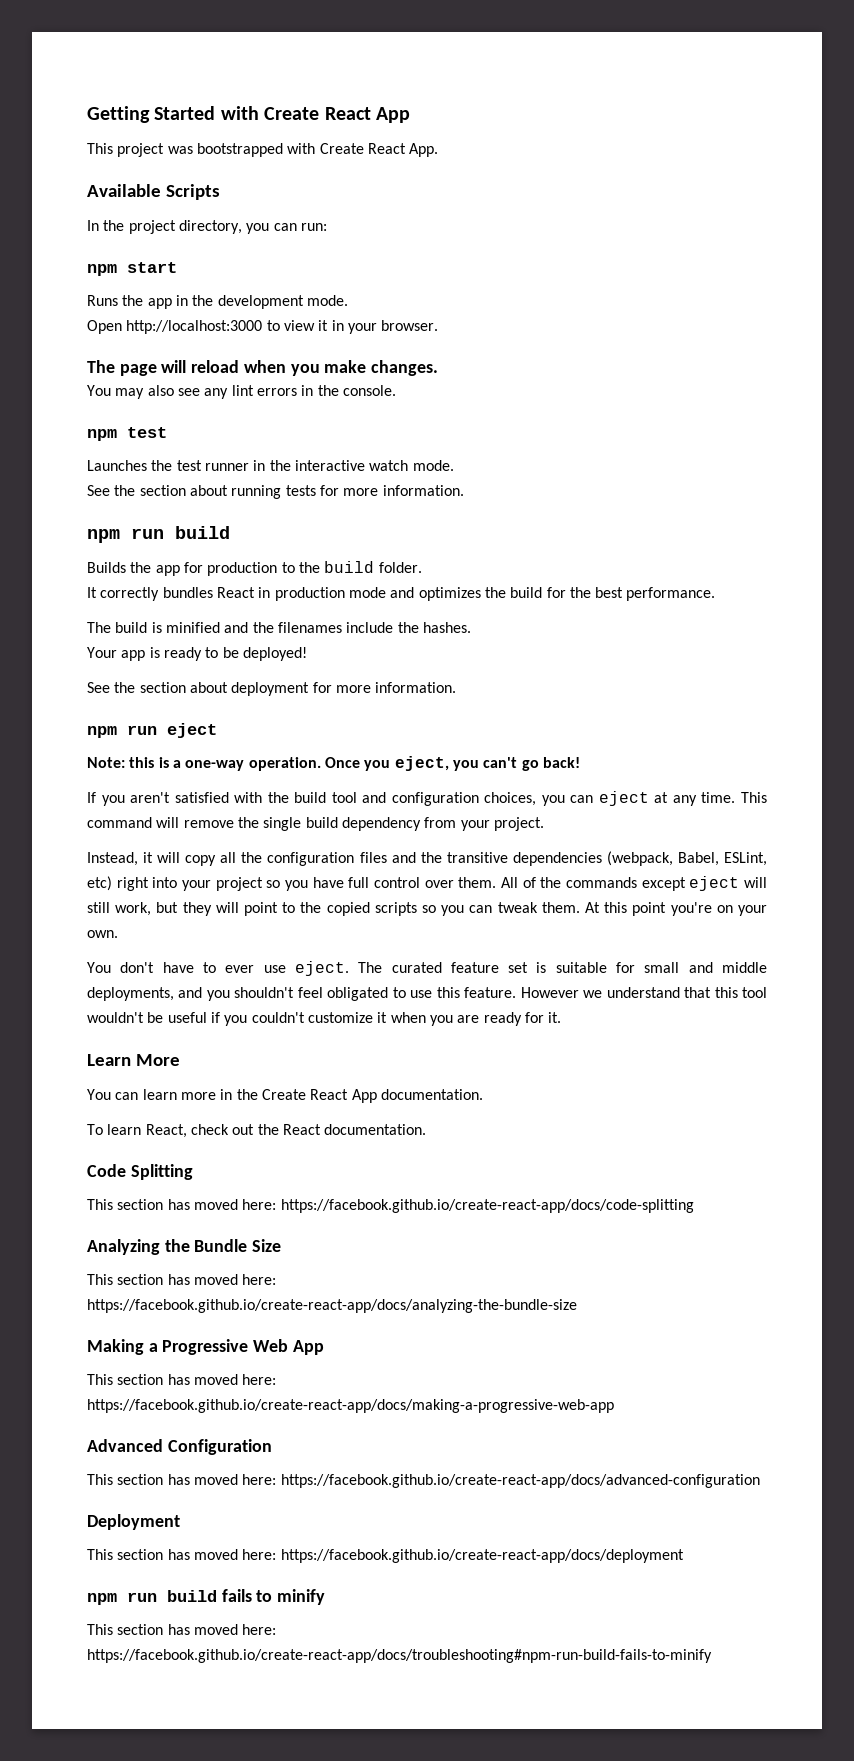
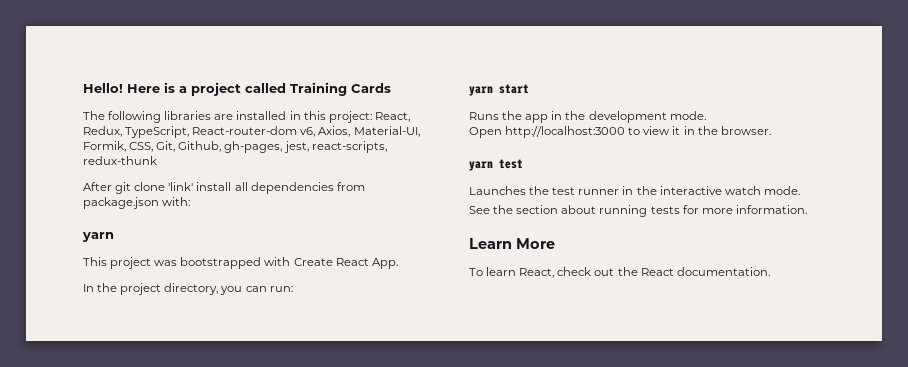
- Getting Started with Create React App
+ Hello! Here is a project called Training Cards
+ The following libraries are installed in this project: React, Redux, TypeScript, React-router-dom v6, Axios, Material-UI, Formik, CSS, Git, Github, gh-pages, jest, react-scripts, redux-thunk
+ After git clone 'link' install all dependencies from package.json with:
+ yarn
- Available Scripts
- npm start
+ yarn start
- Open http://localhost:3000 to view it in your browser.
+ Open http://localhost:3000 to view it in the browser.
- The page will reload when you make changes.
- You may also see any lint errors in the console.
- npm test
+ yarn test
  See the section about running tests for more information.
- npm run build
- Builds the app for production to the build folder.
- It correctly bundles React in production mode and optimizes the build for the best performance.
- The build is minified and the filenames include the hashes.
- Your app is ready to be deployed!
- See the section about deployment for more information.
- npm run eject
- Note: this is a one-way operation. Once you eject, you can't go back!
- If you aren't satisfied with the build tool and configuration choices, you can eject at any time. This command will remove the single build dependency from your project.
- Instead, it will copy all the configuration files and the transitive dependencies (webpack, Babel, ESLint, etc) right into your project so you have full control over them. All of the commands except eject will still work, but they will point to the copied scripts so you can tweak them. At this point you're on your own.
- You don't have to ever use eject. The curated feature set is suitable for small and middle deployments, and you shouldn't feel obligated to use this feature. However we understand that this tool wouldn't be useful if you couldn't customize it when you are ready for it.
  Learn More
- You can learn more in the Create React App documentation.
- Code Splitting
- This section has moved here: https://facebook.github.io/create-react-app/docs/code-splitting
- Analyzing the Bundle Size
- This section has moved here: https://facebook.github.io/create-react-app/docs/analyzing-the-bundle-size
- Making a Progressive Web App
- This section has moved here: https://facebook.github.io/create-react-app/docs/making-a-progressive-web-app
- Advanced Configuration
- This section has moved here: https://facebook.github.io/create-react-app/docs/advanced-configuration
- Deployment
- This section has moved here: https://facebook.github.io/create-react-app/docs/deployment
- npm run build fails to minify
- This section has moved here: https://facebook.github.io/create-react-app/docs/troubleshooting#npm-run-build-fails-to-minify

